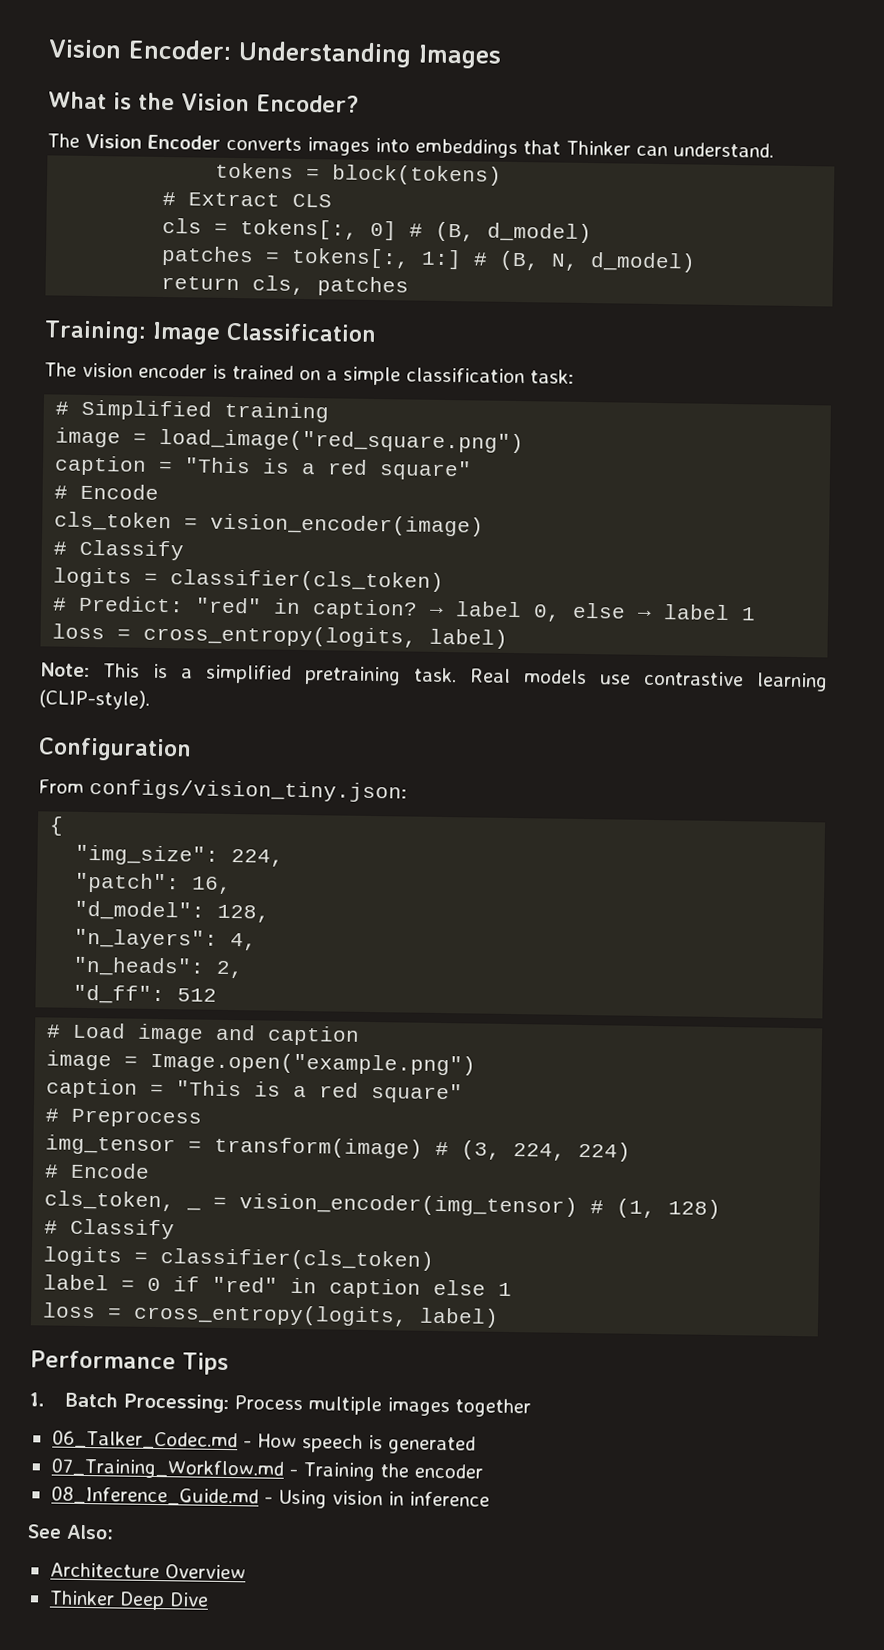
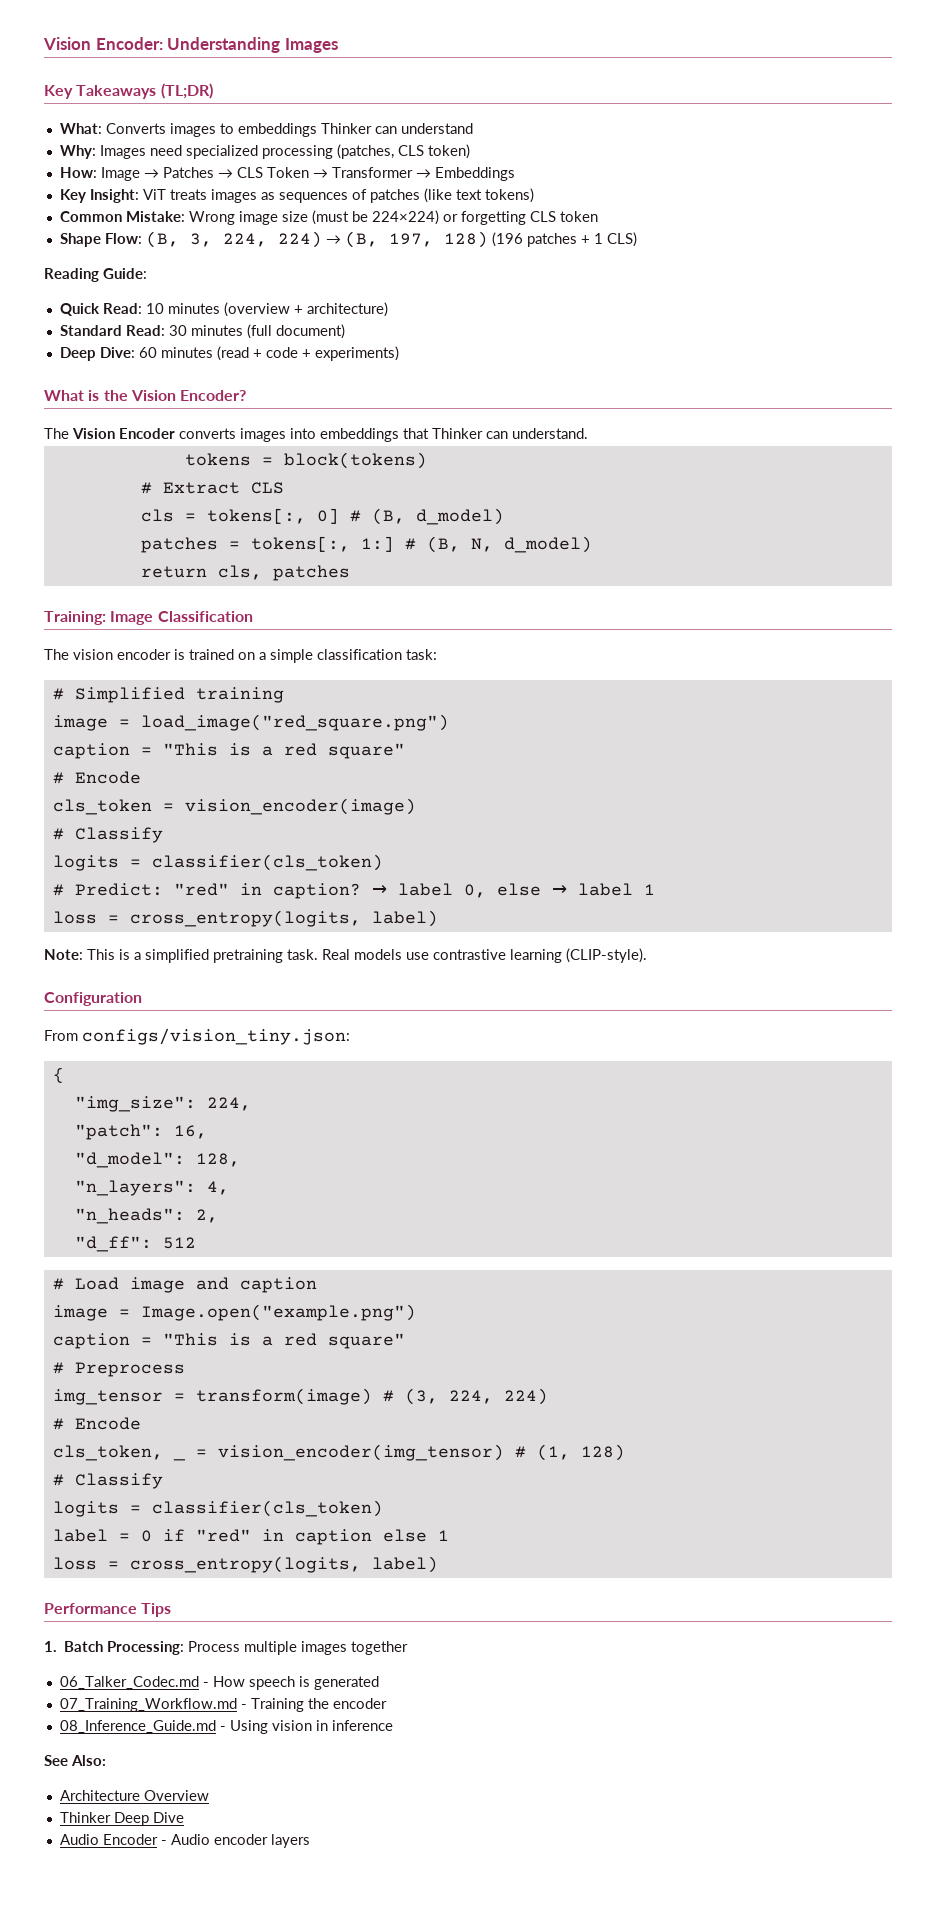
+ Key Takeaways (TL;DR)
+ What: Converts images to embeddings Thinker can understand
+ Why: Images need specialized processing (patches, CLS token)
+ How: Image → Patches → CLS Token → Transformer → Embeddings
+ Key Insight: ViT treats images as sequences of patches (like text tokens)
+ Common Mistake: Wrong image size (must be 224×224) or forgetting CLS token
+ Shape Flow: (B, 3, 224, 224) → (B, 197, 128) (196 patches + 1 CLS)
+ Reading Guide:
+ Quick Read: 10 minutes (overview + architecture)
+ Standard Read: 30 minutes (full document)
+ Deep Dive: 60 minutes (read + code + experiments)
+ Audio Encoder - Audio encoder layers

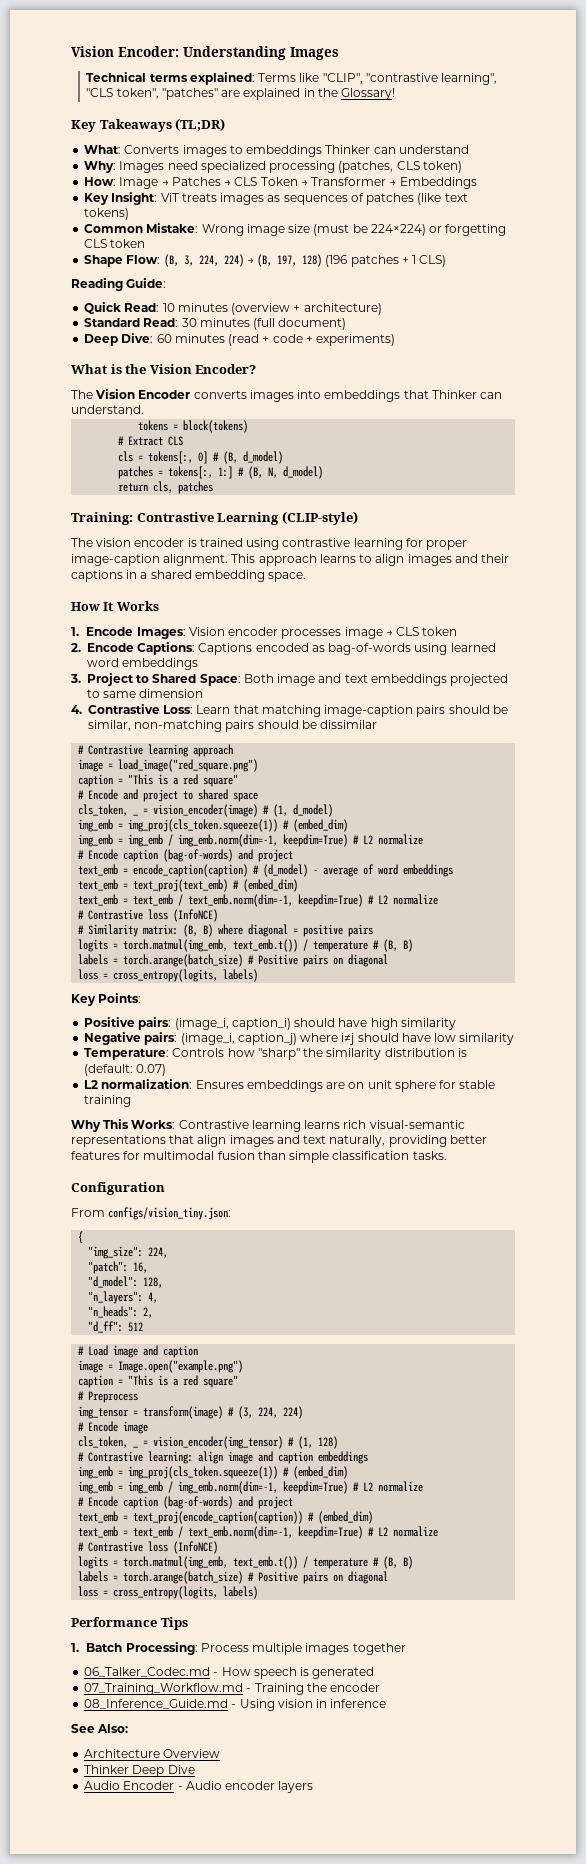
+ Technical terms explained: Terms like "CLIP", "contrastive learning", "CLS token", "patches" are explained in the Glossary!
- Training: Image Classification
+ Training: Contrastive Learning (CLIP-style)
- The vision encoder is trained on a simple classification task:
- # Simplified training
+ The vision encoder is trained using contrastive learning for proper image-caption alignment. This approach learns to align images and their captions in a shared embedding space.
+ How It Works
+ 1. Encode Images: Vision encoder processes image → CLS token
+ 2. Encode Captions: Captions encoded as bag-of-words using learned word embeddings
+ 3. Project to Shared Space: Both image and text embeddings projected to same dimension
+ 4. Contrastive Loss: Learn that matching image-caption pairs should be similar, non-matching pairs should be dissimilar
+ # Contrastive learning approach
  image = load_image("red_square.png")
  caption = "This is a red square"
- # Encode
- cls_token = vision_encoder(image)
- # Classify
- logits = classifier(cls_token)
- # Predict: "red" in caption? → label 0, else → label 1
- loss = cross_entropy(logits, label)
- Note: This is a simplified pretraining task. Real models use contrastive learning (CLIP-style).
+ # Encode and project to shared space
+ cls_token, _ = vision_encoder(image) # (1, d_model)
+ img_emb = img_proj(cls_token.squeeze(1)) # (embed_dim)
+ img_emb = img_emb / img_emb.norm(dim=-1, keepdim=True) # L2 normalize
+ # Encode caption (bag-of-words) and project
+ text_emb = encode_caption(caption) # (d_model) - average of word embeddings
+ text_emb = text_proj(text_emb) # (embed_dim)
+ text_emb = text_emb / text_emb.norm(dim=-1, keepdim=True) # L2 normalize
+ # Contrastive loss (InfoNCE)
+ # Similarity matrix: (B, B) where diagonal = positive pairs
+ logits = torch.matmul(img_emb, text_emb.t()) / temperature # (B, B)
+ labels = torch.arange(batch_size) # Positive pairs on diagonal
+ loss = cross_entropy(logits, labels)
+ Key Points:
+ Positive pairs: (image_i, caption_i) should have high similarity
+ Negative pairs: (image_i, caption_j) where i≠j should have low similarity
+ Temperature: Controls how "sharp" the similarity distribution is (default: 0.07)
+ L2 normalization: Ensures embeddings are on unit sphere for stable training
+ Why This Works: Contrastive learning learns rich visual-semantic representations that align images and text naturally, providing better features for multimodal fusion than simple classification tasks.
  img_tensor = transform(image) # (3, 224, 224)
- # Encode
+ # Encode image
  cls_token, _ = vision_encoder(img_tensor) # (1, 128)
- # Classify
- logits = classifier(cls_token)
- label = 0 if "red" in caption else 1
- loss = cross_entropy(logits, label)
+ # Contrastive learning: align image and caption embeddings
+ img_emb = img_proj(cls_token.squeeze(1)) # (embed_dim)
+ img_emb = img_emb / img_emb.norm(dim=-1, keepdim=True) # L2 normalize
+ # Encode caption (bag-of-words) and project
+ text_emb = text_proj(encode_caption(caption)) # (embed_dim)
+ text_emb = text_emb / text_emb.norm(dim=-1, keepdim=True) # L2 normalize
+ # Contrastive loss (InfoNCE)
+ logits = torch.matmul(img_emb, text_emb.t()) / temperature # (B, B)
+ labels = torch.arange(batch_size) # Positive pairs on diagonal
+ loss = cross_entropy(logits, labels)

